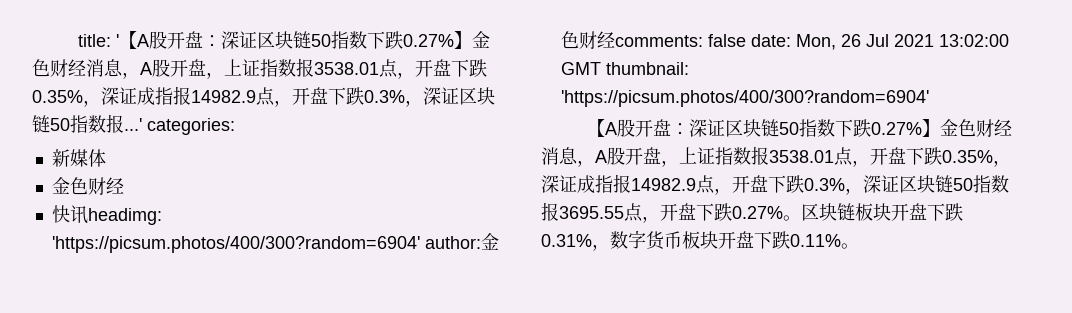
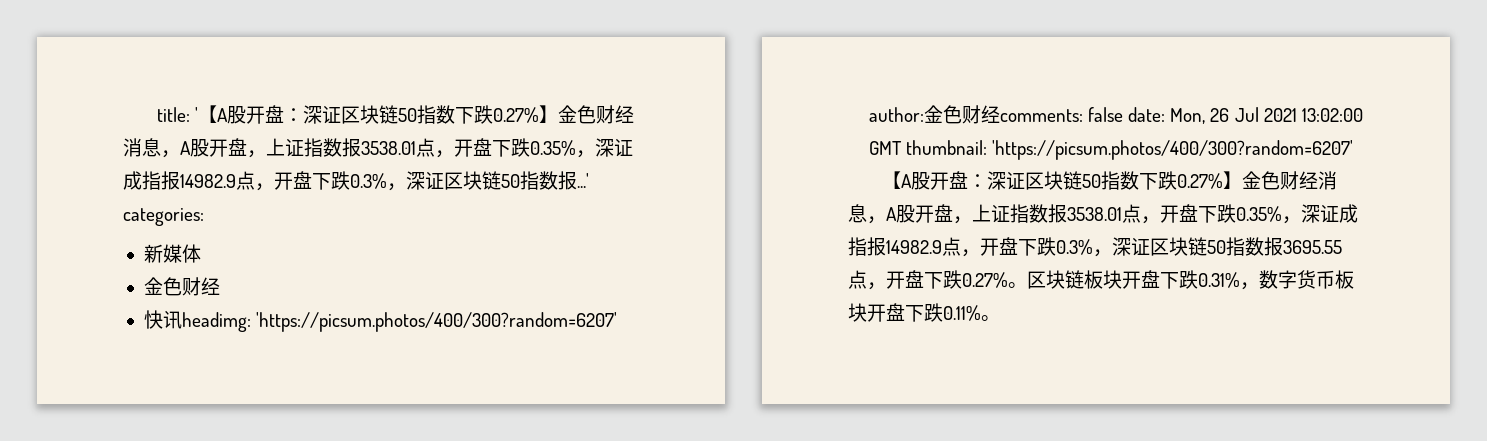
- 快讯headimg: 'https://picsum.photos/400/300?random=6904' author:金色财经comments: false date: Mon, 26 Jul 2021 13:02:00 GMT thumbnail: 'https://picsum.photos/400/300?random=6904'
+ 快讯headimg: 'https://picsum.photos/400/300?random=6207' author:金色财经comments: false date: Mon, 26 Jul 2021 13:02:00 GMT thumbnail: 'https://picsum.photos/400/300?random=6207'

